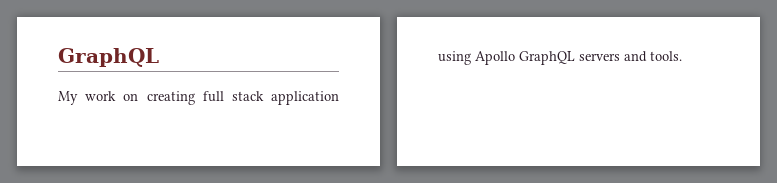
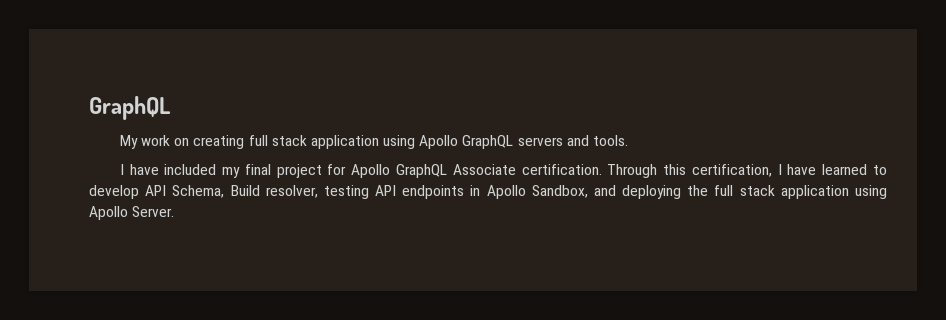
+ I have included my final project for Apollo GraphQL Associate certification. Through this certification, I have learned to develop API Schema, Build resolver, testing API endpoints in Apollo Sandbox, and deploying the full stack application using Apollo Server.

